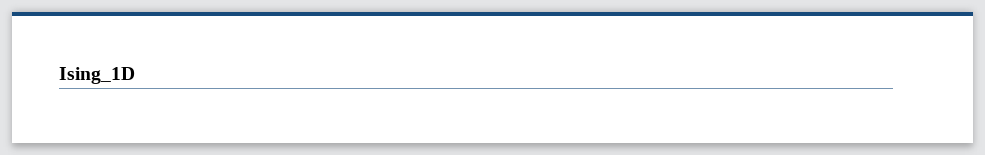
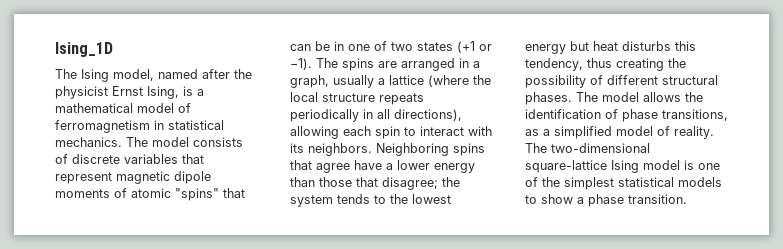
+ The Ising model, named after the physicist Ernst Ising, is a mathematical model of ferromagnetism in statistical mechanics. The model consists of discrete variables that represent magnetic dipole moments of atomic "spins" that can be in one of two states (+1 or −1). The spins are arranged in a graph, usually a lattice (where the local structure repeats periodically in all directions), allowing each spin to interact with its neighbors. Neighboring spins that agree have a lower energy than those that disagree; the system tends to the lowest energy but heat disturbs this tendency, thus creating the possibility of different structural phases. The model allows the identification of phase transitions, as a simplified model of reality. The two-dimensional square-lattice Ising model is one of the simplest statistical models to show a phase transition.

